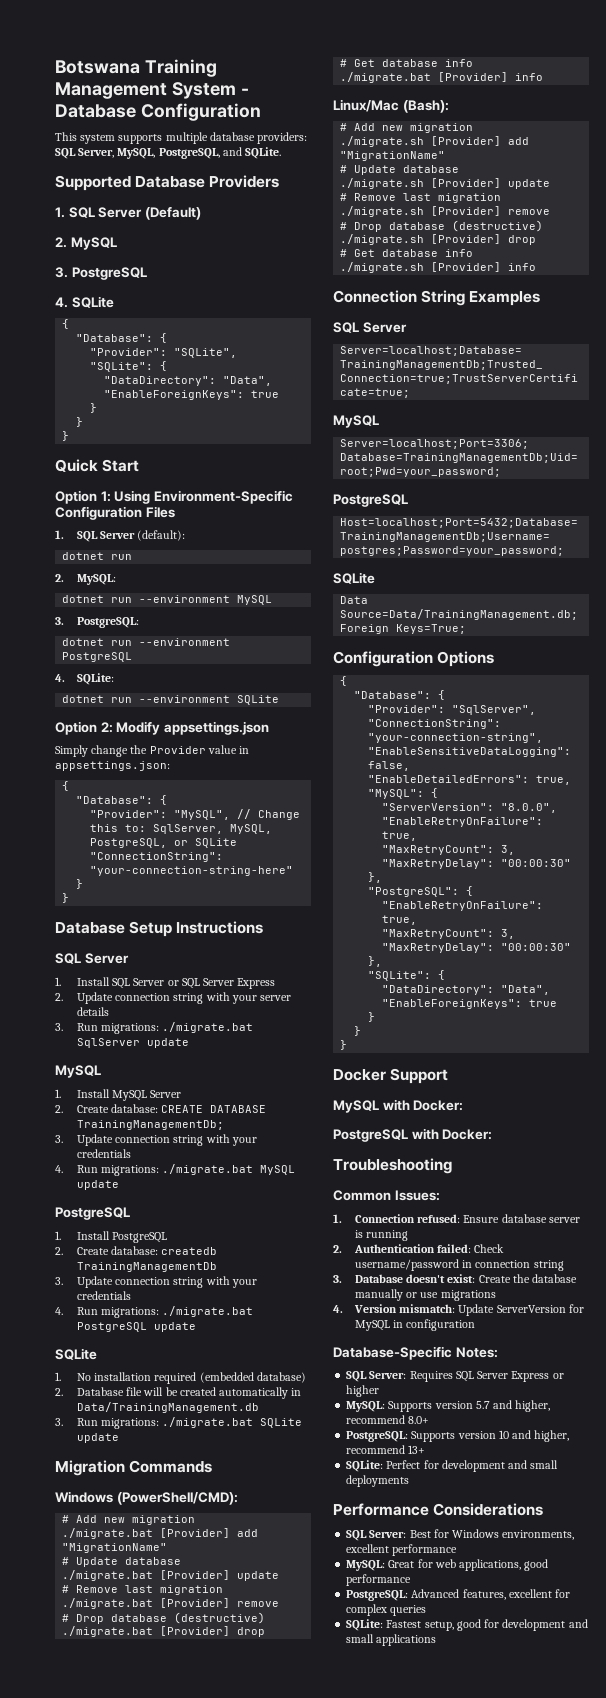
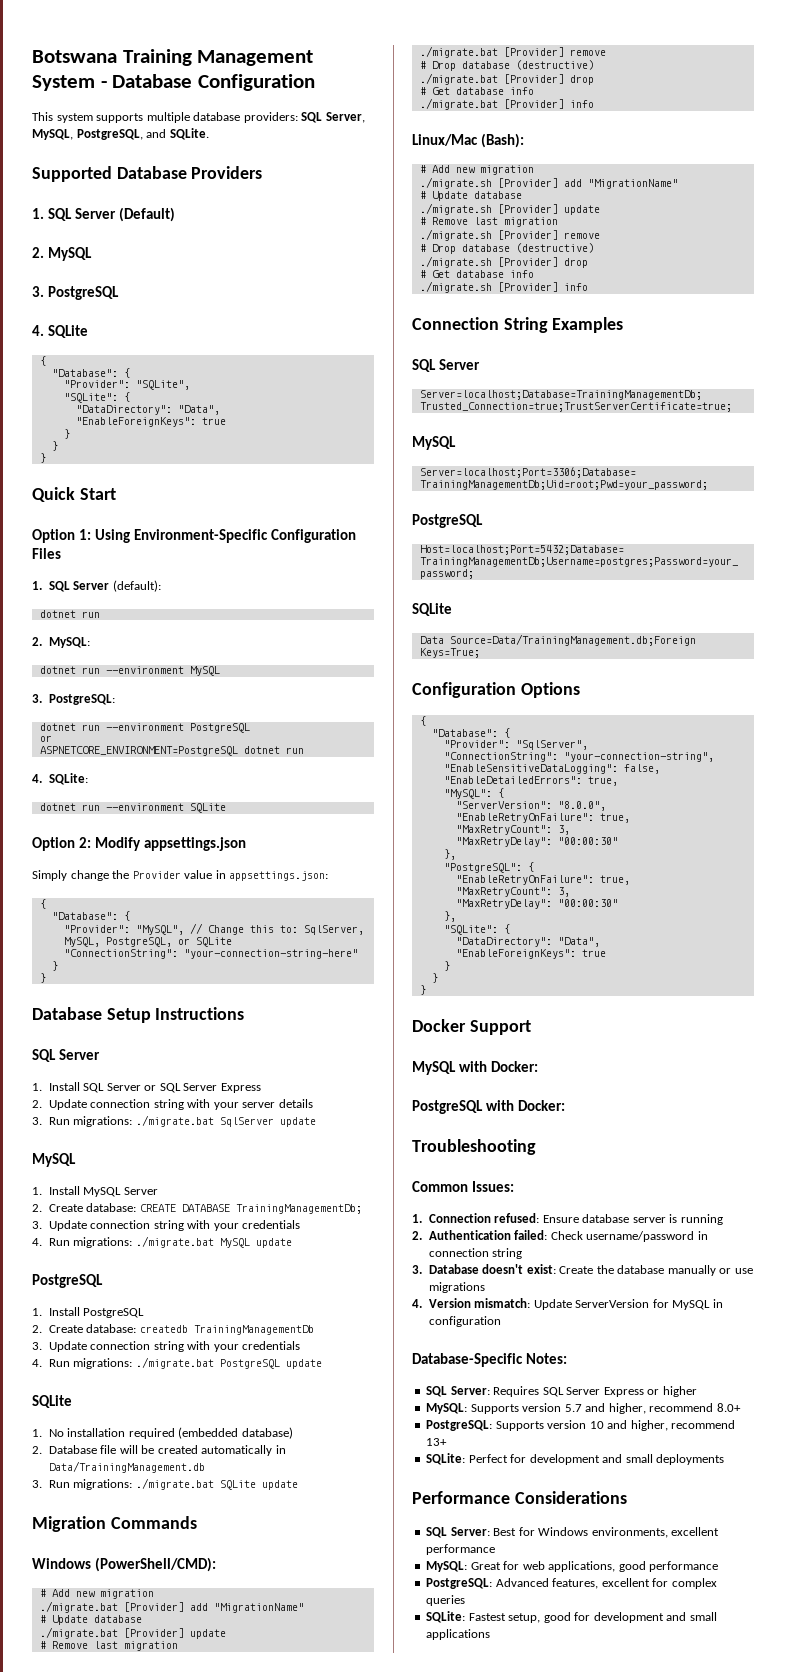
  dotnet run --environment PostgreSQL
+ or
+ ASPNETCORE_ENVIRONMENT=PostgreSQL dotnet run

